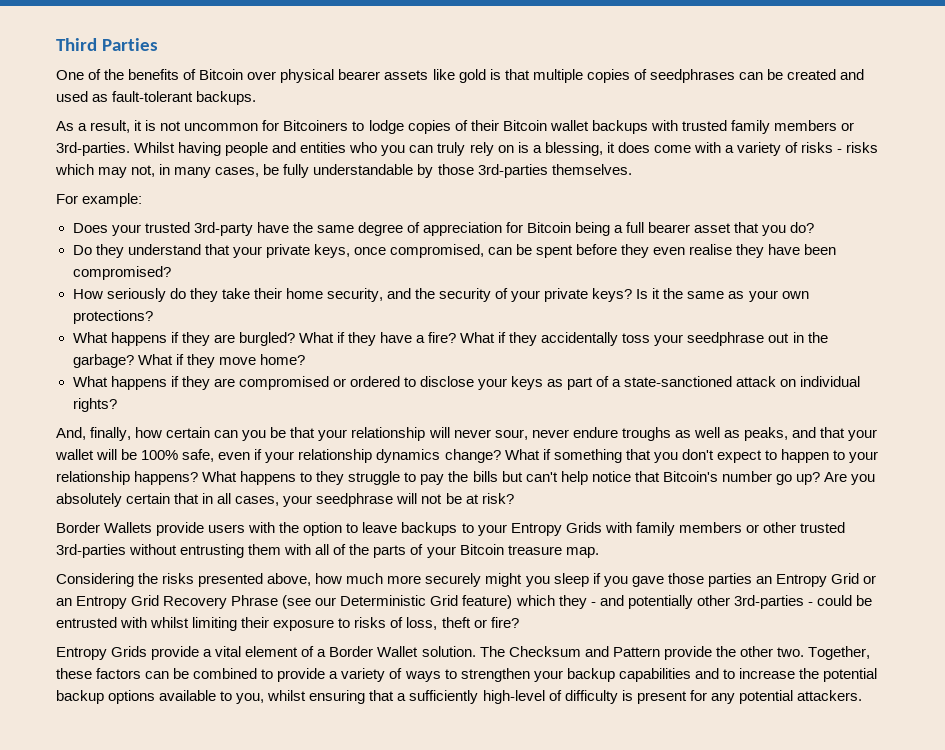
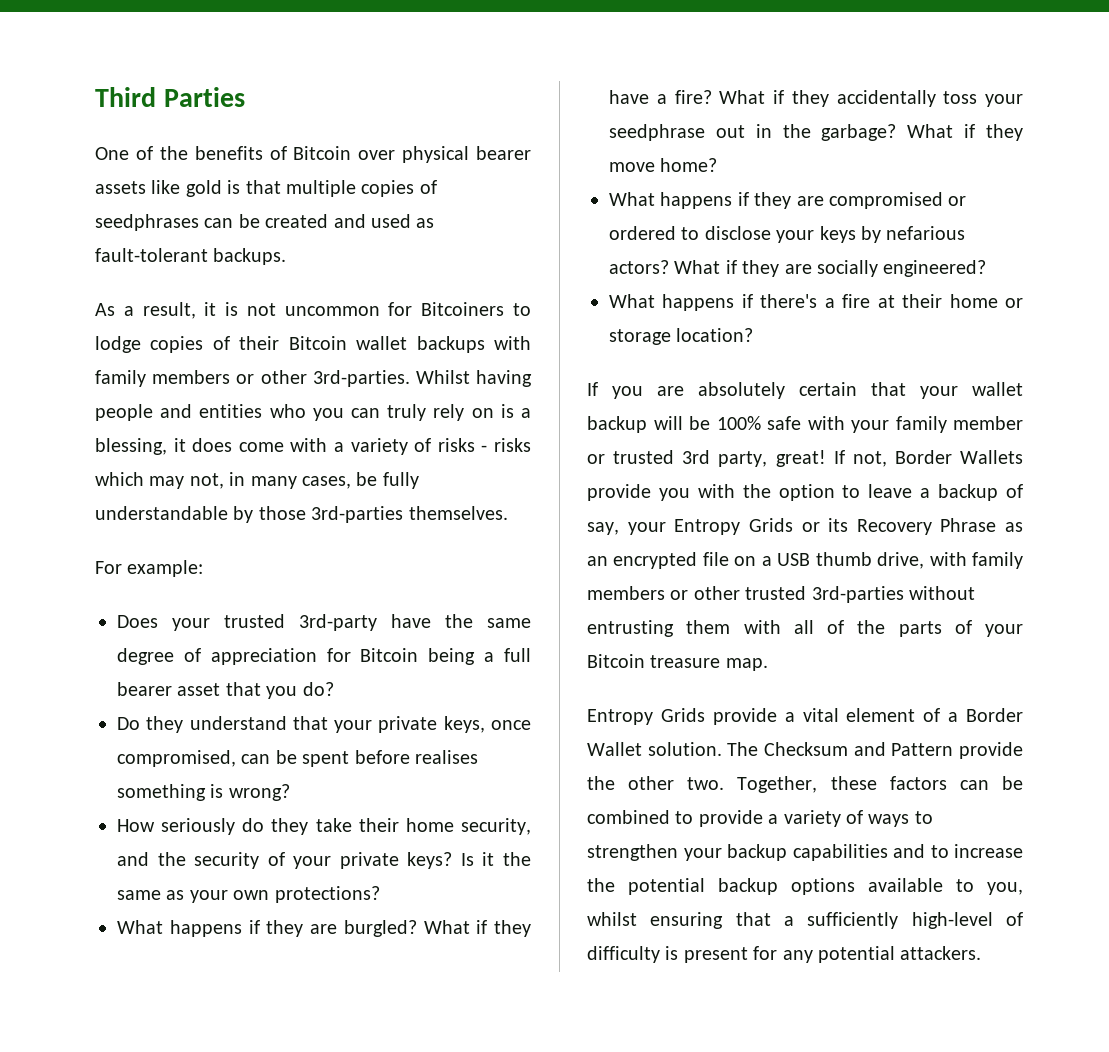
- As a result, it is not uncommon for Bitcoiners to lodge copies of their Bitcoin wallet backups with trusted family members or 3rd-parties.
+ As a result, it is not uncommon for Bitcoiners to lodge copies of their Bitcoin wallet backups with family members or other 3rd-parties.
- Do they understand that your private keys, once compromised, can be spent before they even realise they have been compromised?
+ Do they understand that your private keys, once compromised, can be spent before realises something is wrong?
- What happens if they are compromised or ordered to disclose your keys as part of a state-sanctioned attack on individual rights?
- And, finally, how certain can you be that your relationship will never sour, never endure troughs as well as peaks, and that your wallet will be 100% safe, even if your relationship dynamics change? What if something that you don't expect to happen to your relationship happens? What happens to they struggle to pay the bills but can't help notice that Bitcoin's number go up? Are you absolutely certain that in all cases, your seedphrase will not be at risk?
- Border Wallets provide users with the option to leave backups to your Entropy Grids with family members or other trusted 3rd-parties without entrusting them with all of the parts of your Bitcoin treasure map.
+ What happens if they are compromised or ordered to disclose your keys by nefarious actors? What if they are socially engineered?
+ What happens if there's a fire at their home or storage location?
+ If you are absolutely certain that your wallet backup will be 100% safe with your family member or trusted 3rd party, great! If not, Border Wallets provide you with the option to leave a backup of say, your Entropy Grids or its Recovery Phrase as an encrypted file on a USB thumb drive, with family members or other trusted 3rd-parties without entrusting them with all of the parts of your Bitcoin treasure map.
- Considering the risks presented above, how much more securely might you sleep if you gave those parties an Entropy Grid or an Entropy Grid Recovery Phrase (see our Deterministic Grid feature) which they - and potentially other 3rd-parties - could be entrusted with whilst limiting their exposure to risks of loss, theft or fire?

